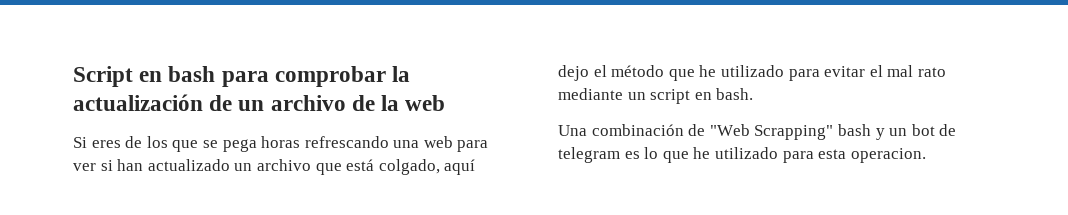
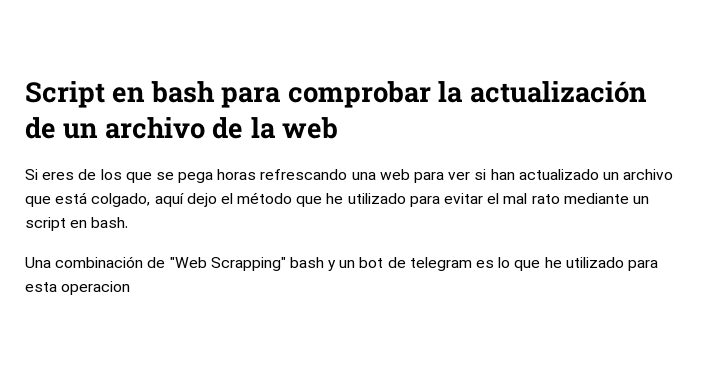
- Una combinación de "Web Scrapping" bash y un bot de telegram es lo que he utilizado para esta operacion.
+ Una combinación de "Web Scrapping" bash y un bot de telegram es lo que he utilizado para esta operacion

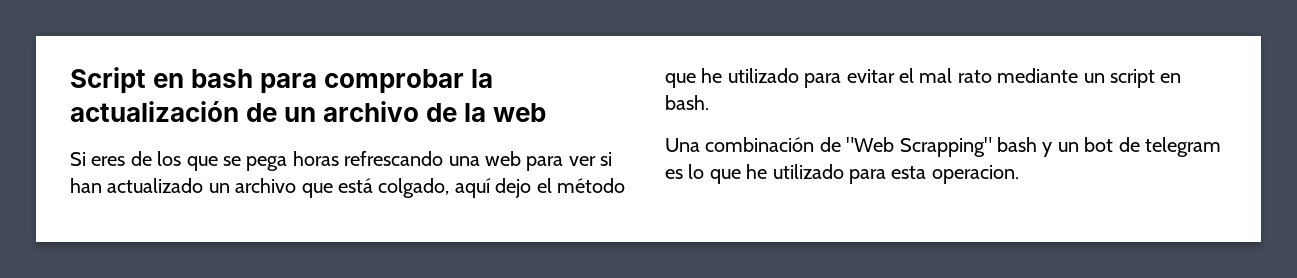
- Una combinación de "Web Scrapping" bash y un bot de telegram es lo que he utilizado para esta operacion
+ Una combinación de "Web Scrapping" bash y un bot de telegram es lo que he utilizado para esta operacion.

